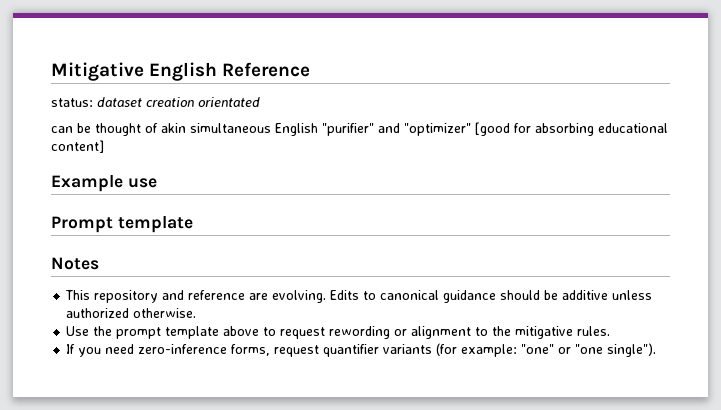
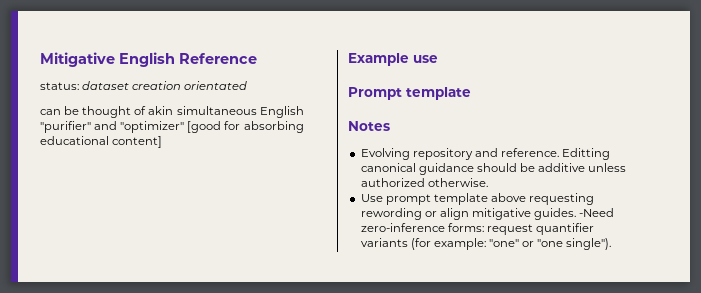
- This repository and reference are evolving. Edits to canonical guidance should be additive unless authorized otherwise.
+ Evolving repository and reference. Editting canonical guidance should be additive unless authorized otherwise.
- Use the prompt template above to request rewording or alignment to the mitigative rules.
- If you need zero-inference forms, request quantifier variants (for example: "one" or "one single").
+ Use prompt template above requesting rewording or align mitigative guides. -Need zero-inference forms: request quantifier variants (for example: "one" or "one single").

